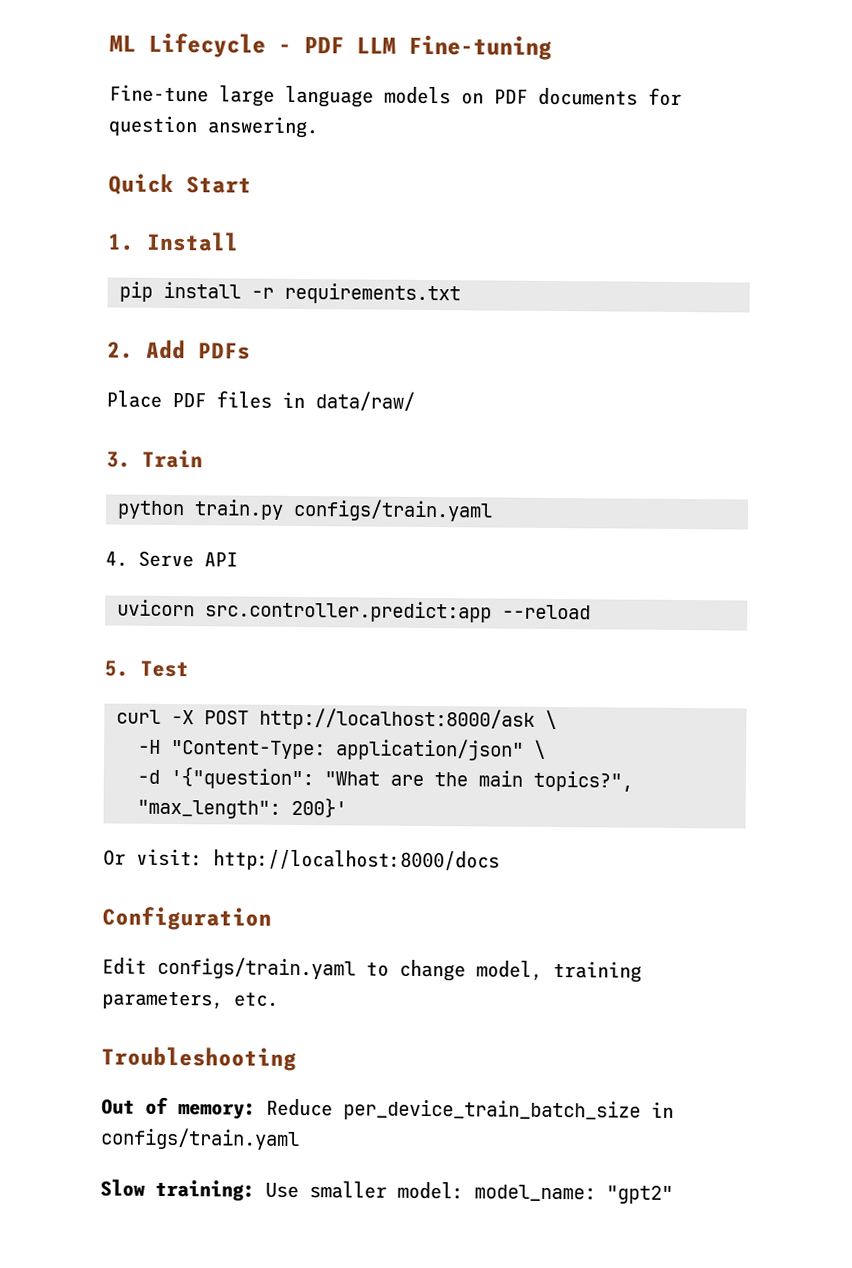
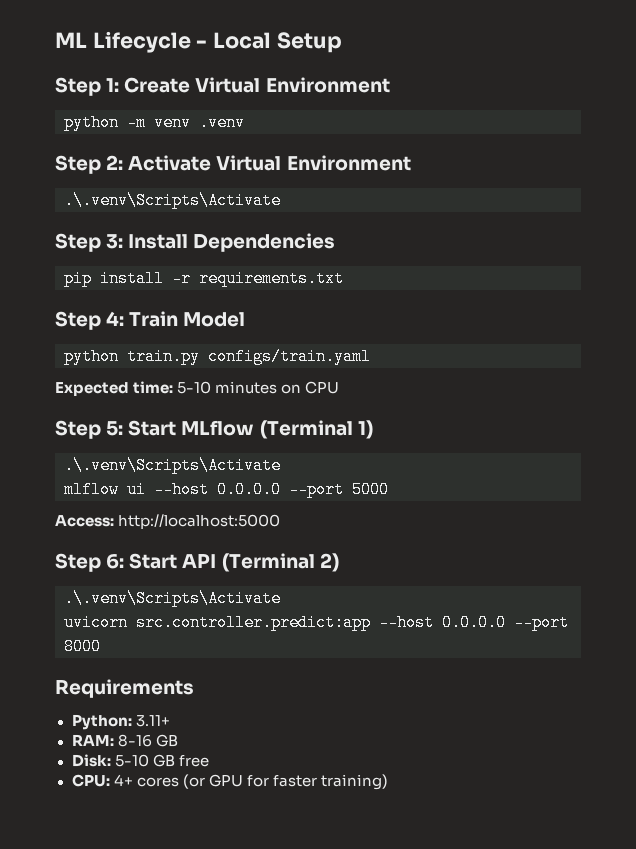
- ML Lifecycle - PDF LLM Fine-tuning
- Fine-tune large language models on PDF documents for question answering.
- Quick Start
- 1. Install
+ ML Lifecycle - Local Setup
+ Step 1: Create Virtual Environment
+ python -m venv .venv
+ Step 2: Activate Virtual Environment
+ .\.venv\Scripts\Activate
+ Step 3: Install Dependencies
- 2. Add PDFs
- Place PDF files in data/raw/
- 3. Train
+ Step 4: Train Model
- 4. Serve API
- uvicorn src.controller.predict:app --reload
- 5. Test
- curl -X POST http://localhost:8000/ask \
- -H "Content-Type: application/json" \
- -d '{"question": "What are the main topics?", "max_length": 200}'
- Or visit: http://localhost:8000/docs
- Configuration
- Edit configs/train.yaml to change model, training parameters, etc.
- Troubleshooting
- Out of memory: Reduce per_device_train_batch_size in configs/train.yaml
- Slow training: Use smaller model: model_name: "gpt2"
+ Expected time: 5-10 minutes on CPU
+ Step 5: Start MLflow (Terminal 1)
+ .\.venv\Scripts\Activate
+ mlflow ui --host 0.0.0.0 --port 5000
+ Access: http://localhost:5000
+ Step 6: Start API (Terminal 2)
+ .\.venv\Scripts\Activate
+ uvicorn src.controller.predict:app --host 0.0.0.0 --port 8000
+ Requirements
+ Python: 3.11+
+ RAM: 8-16 GB
+ Disk: 5-10 GB free
+ CPU: 4+ cores (or GPU for faster training)

